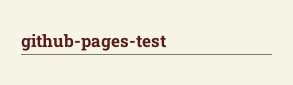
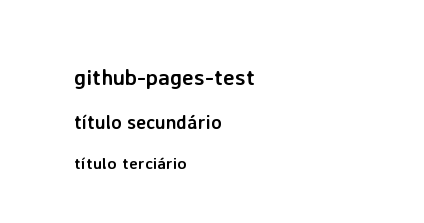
+ título secundário
+ título terciário

